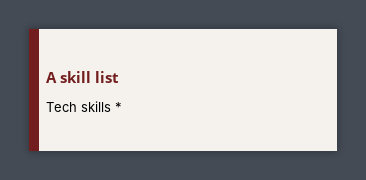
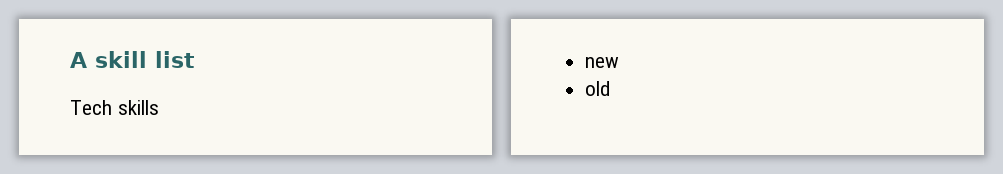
- Tech skills *
+ Tech skills
+ new
+ old

